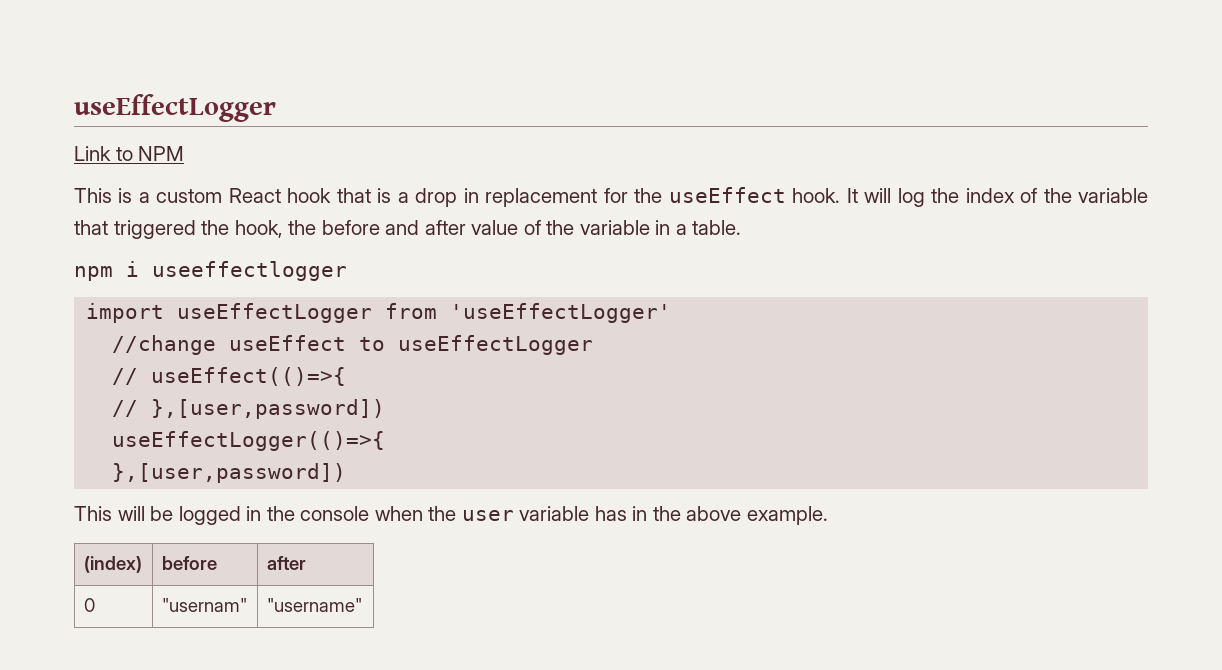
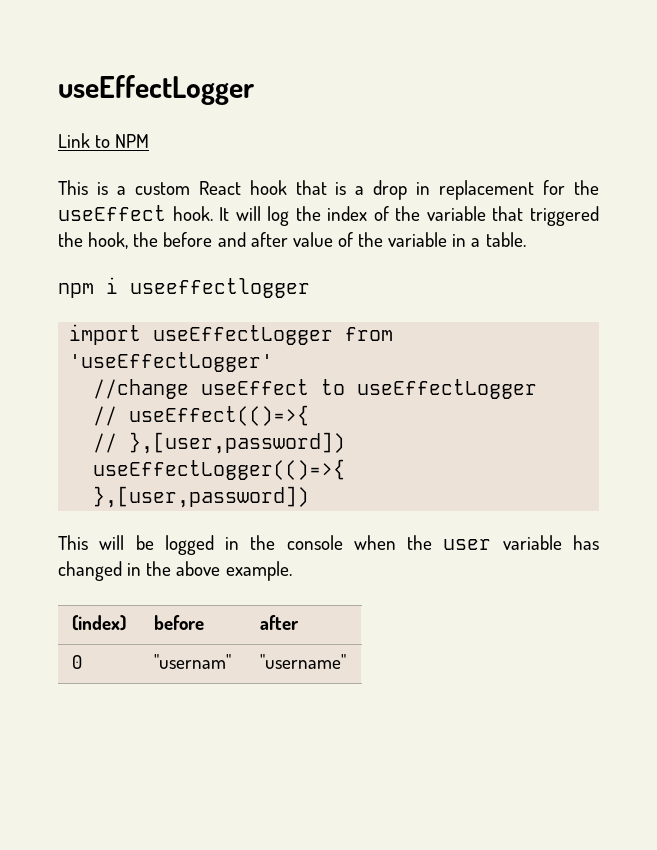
- This will be logged in the console when the user variable has in the above example.
+ This will be logged in the console when the user variable has changed in the above example.

